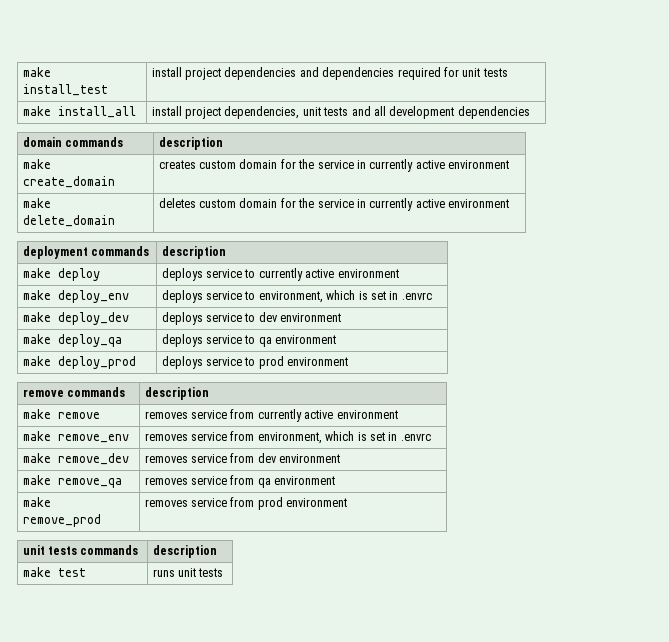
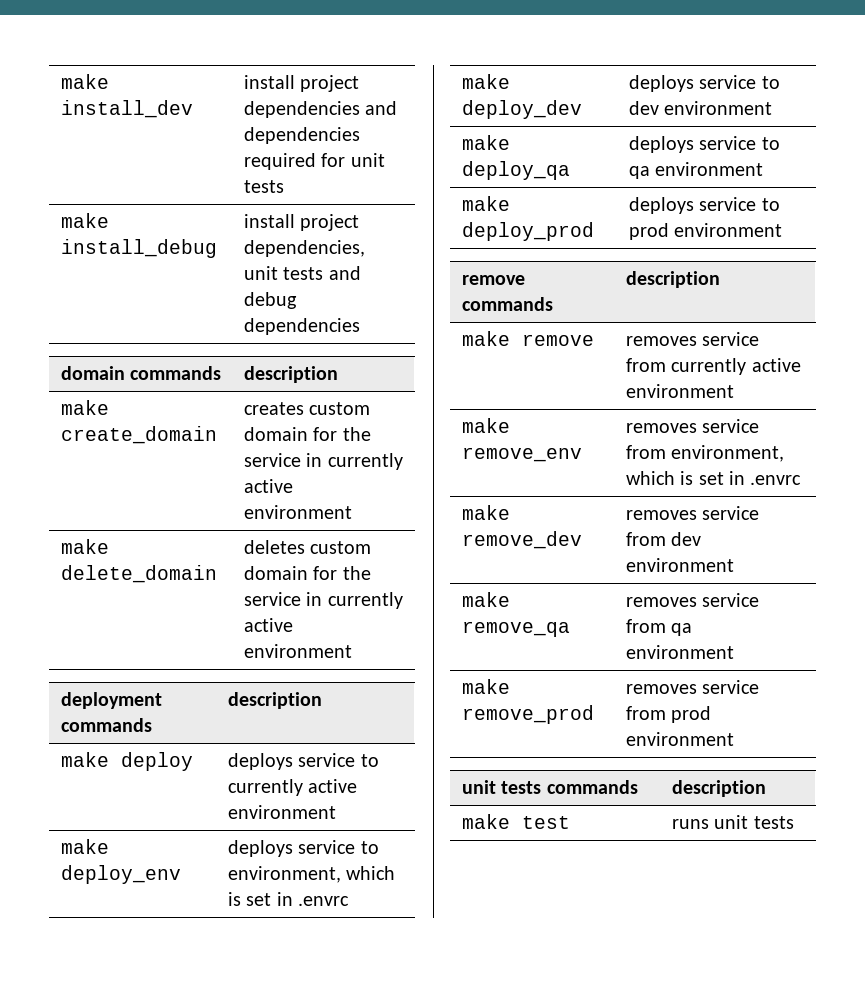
- make install_test | install project dependencies and dependencies required for unit tests
+ make install_dev | install project dependencies and dependencies required for unit tests
- make install_all | install project dependencies, unit tests and all development dependencies
+ make install_debug | install project dependencies, unit tests and debug dependencies

